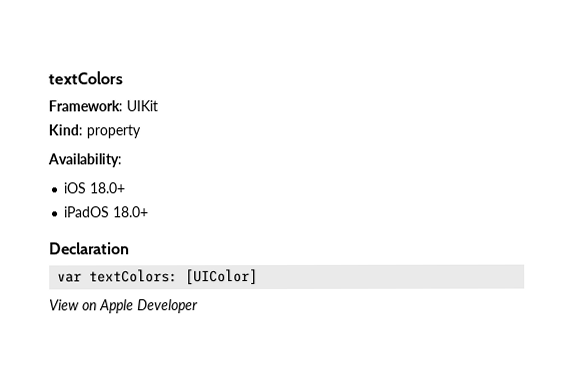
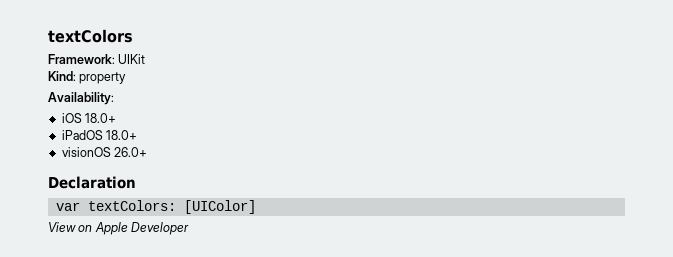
+ visionOS 26.0+

